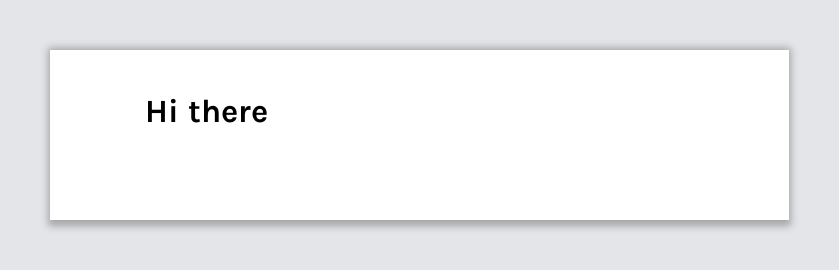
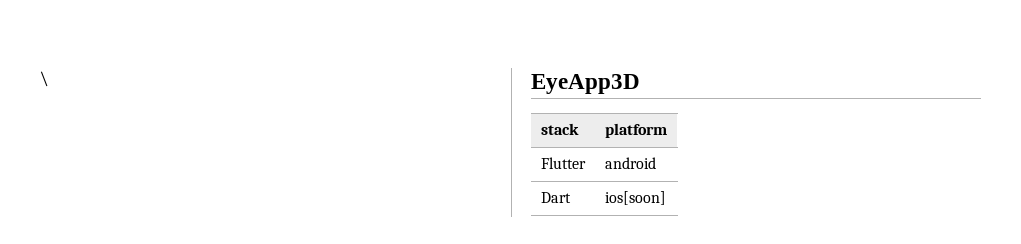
- Hi there
+ \
+ EyeApp3D
+ stack | platform
+ Flutter | android
+ Dart | ios[soon]

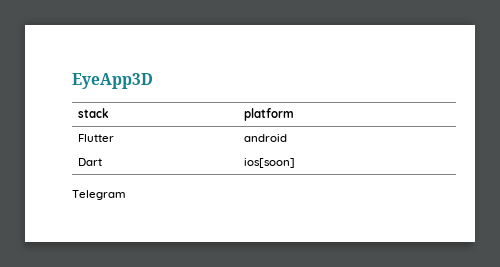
- \
+ Telegram

